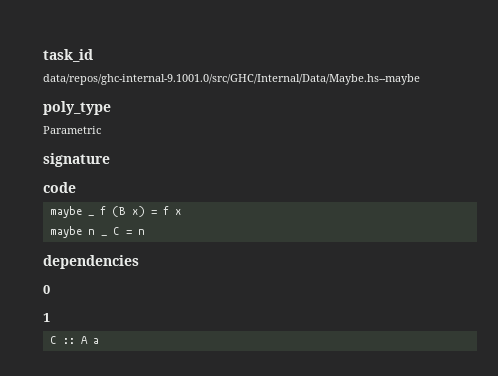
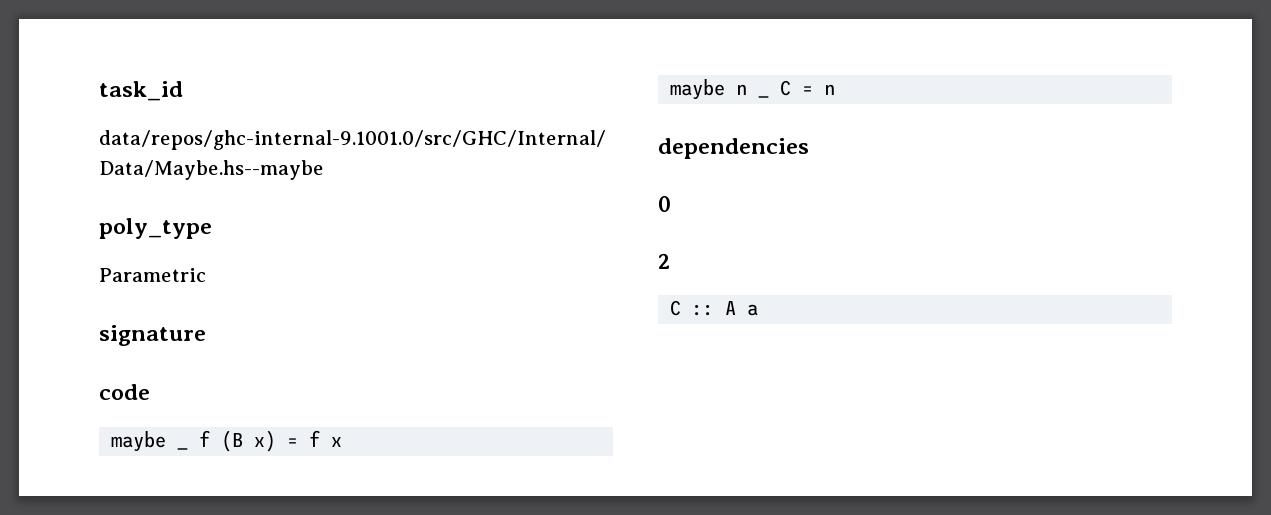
- 1
+ 2

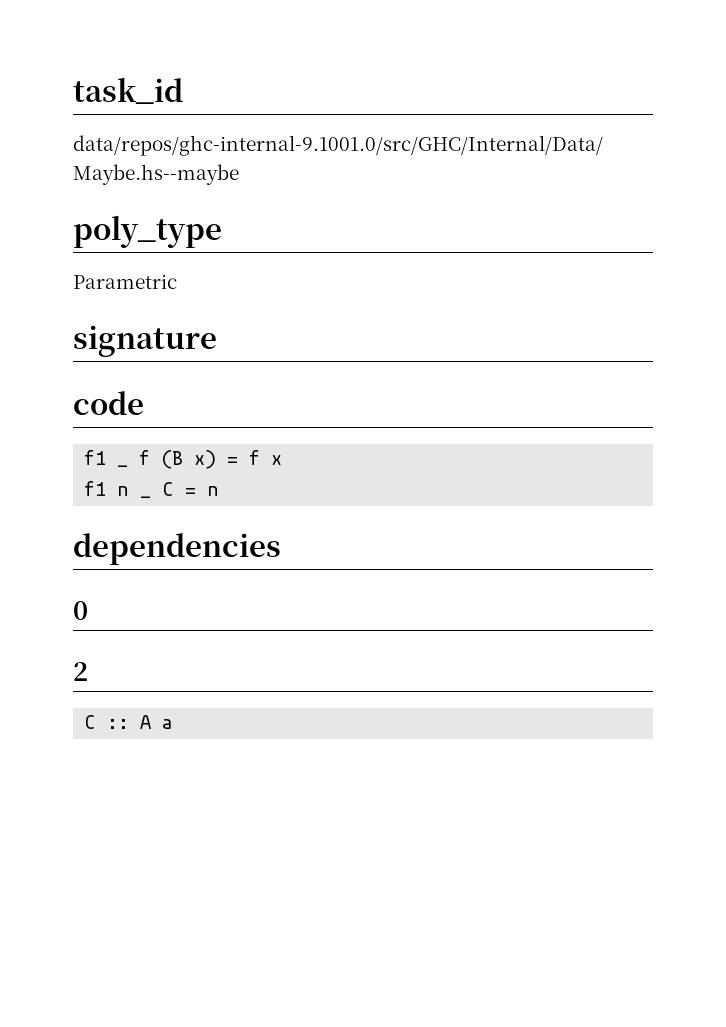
- maybe _ f (B x) = f x
+ f1 _ f (B x) = f x
- maybe n _ C = n
+ f1 n _ C = n

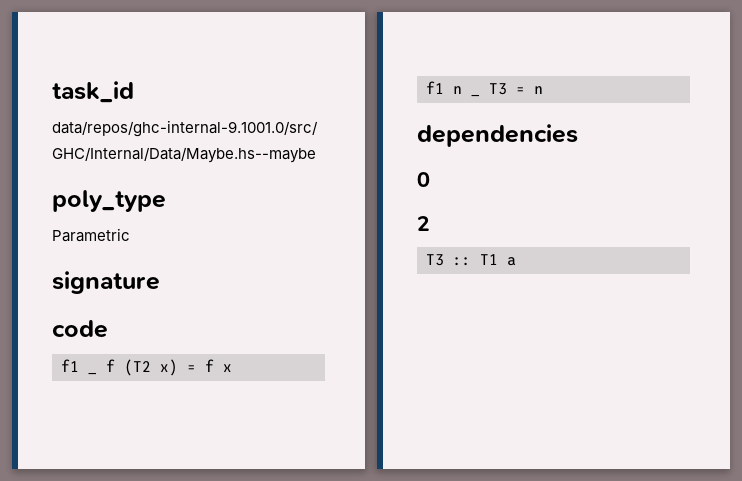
- f1 _ f (B x) = f x
+ f1 _ f (T2 x) = f x
- f1 n _ C = n
+ f1 n _ T3 = n
- C :: A a
+ T3 :: T1 a

